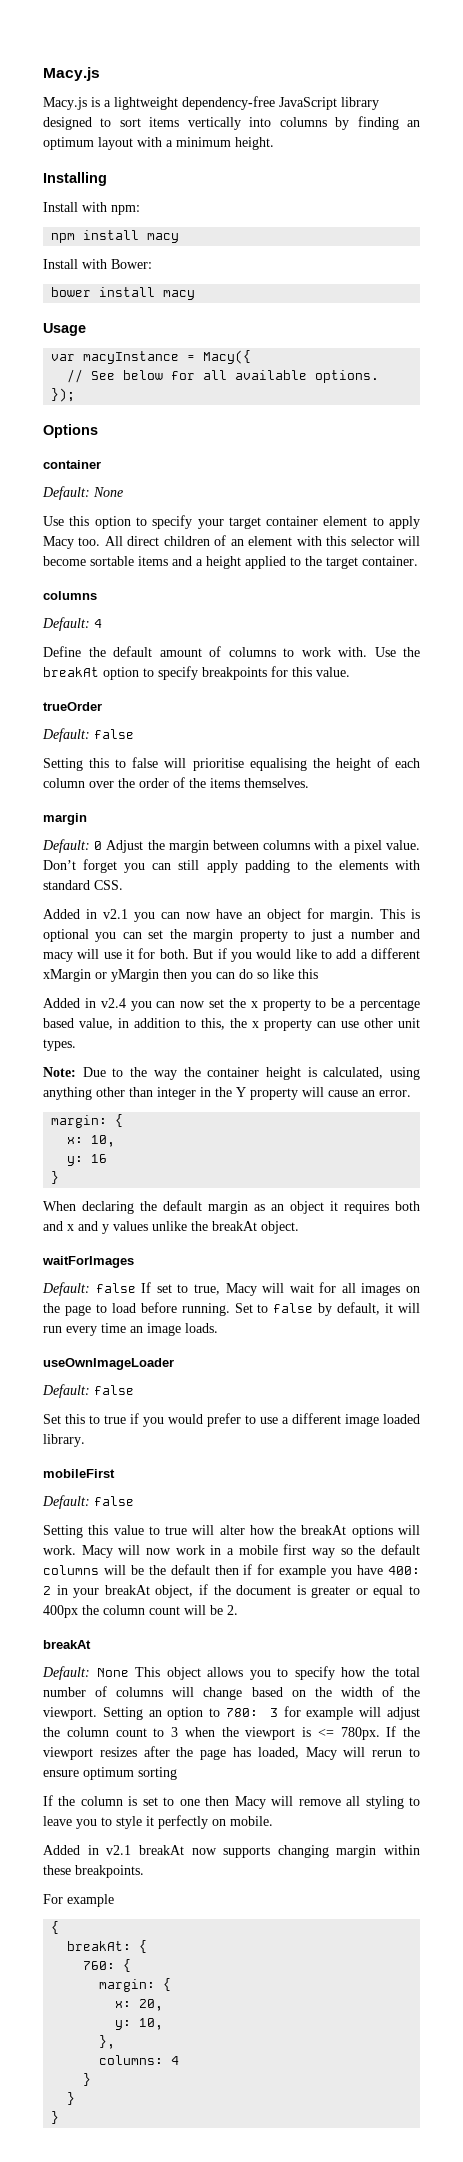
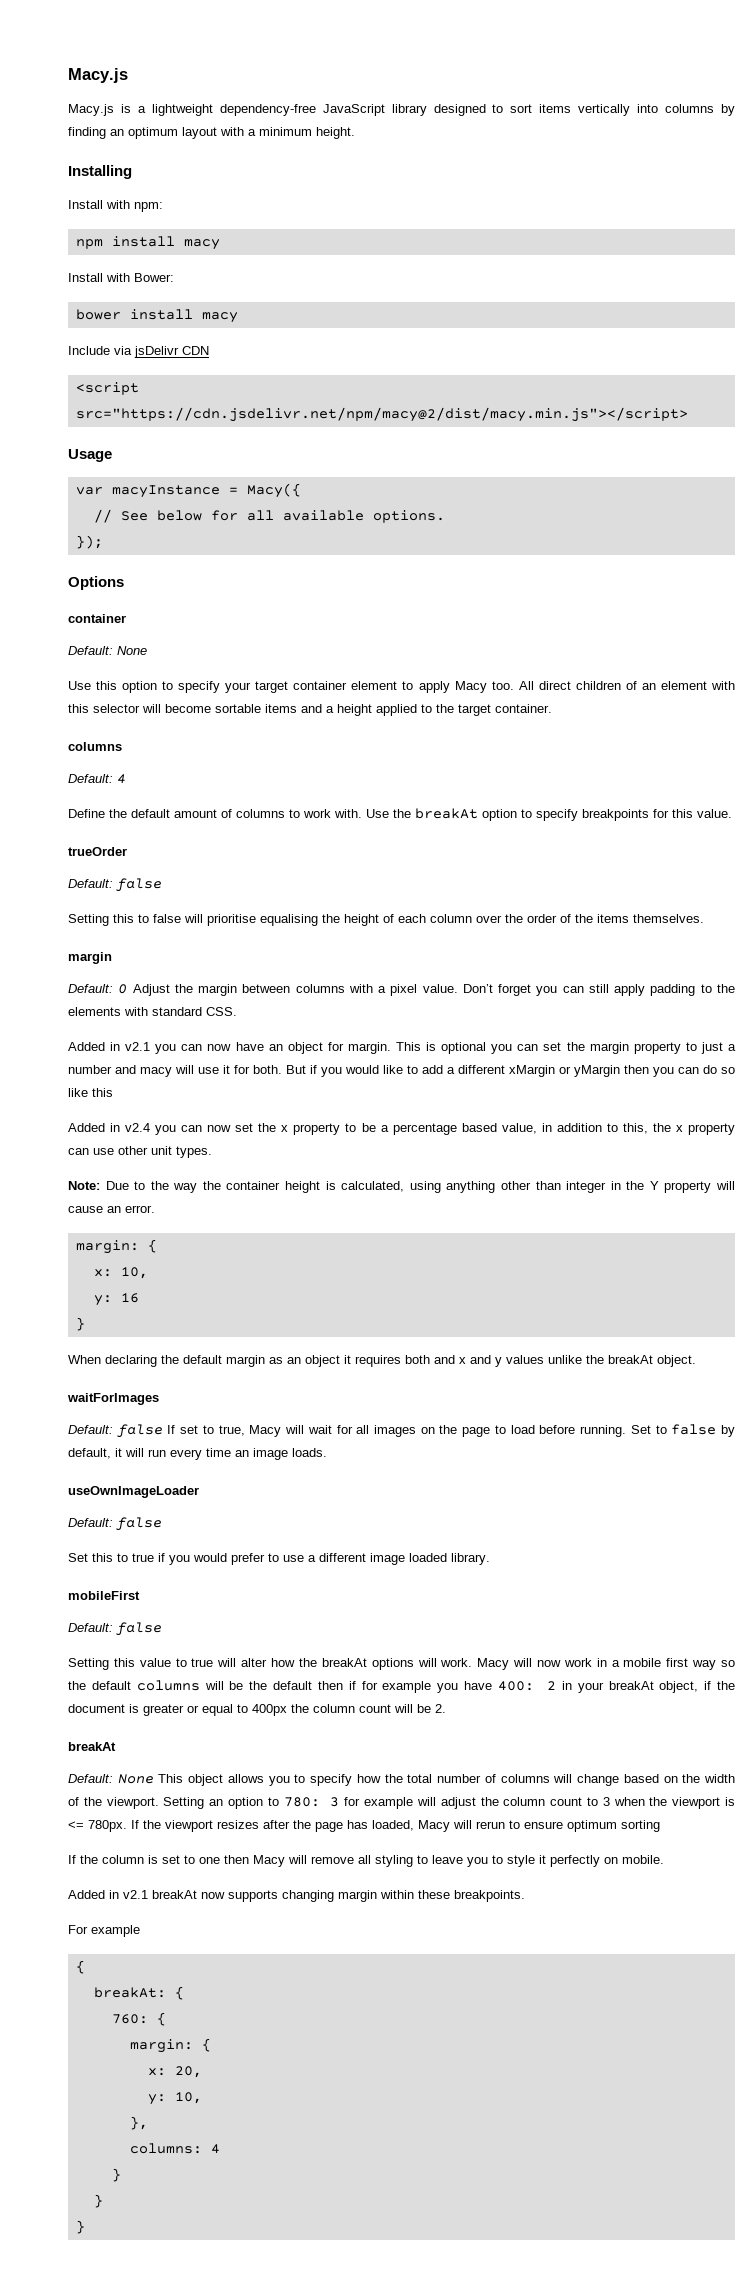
+ Include via jsDelivr CDN
+ <script src="https://cdn.jsdelivr.net/npm/macy@2/dist/macy.min.js"></script>

